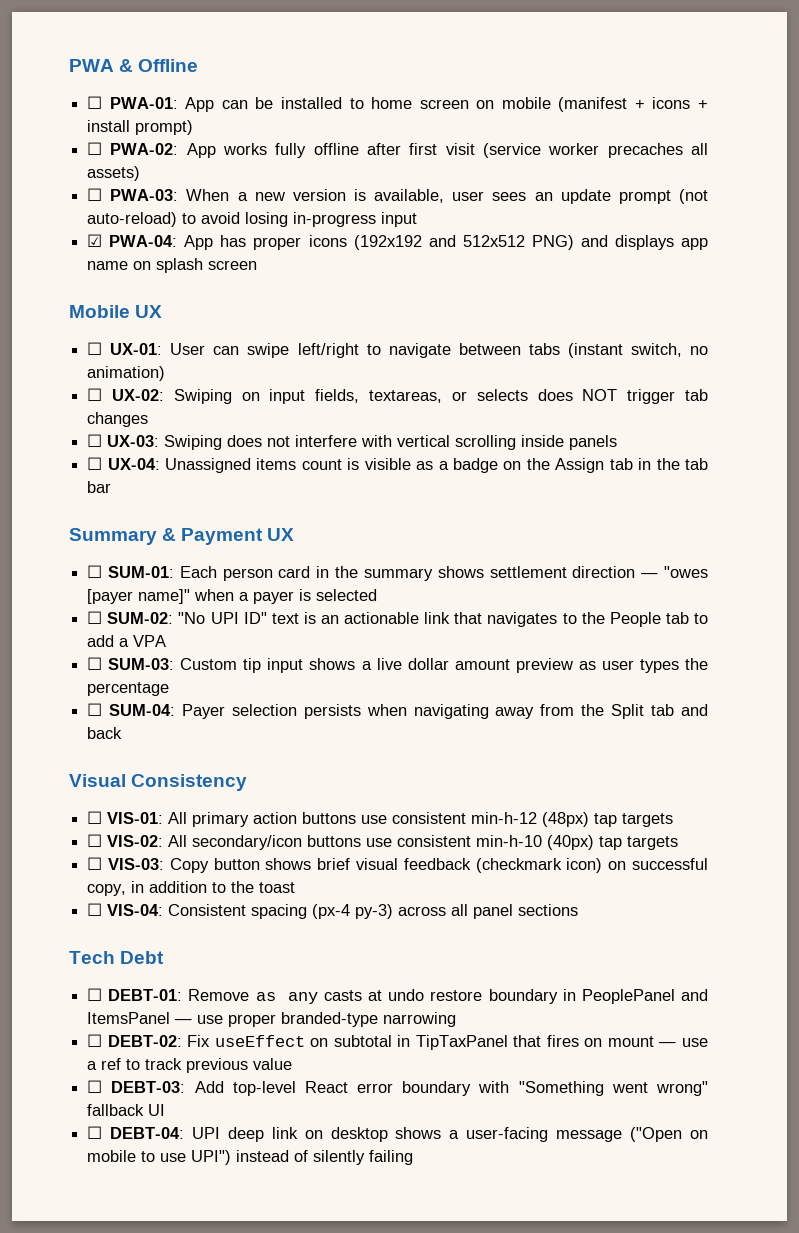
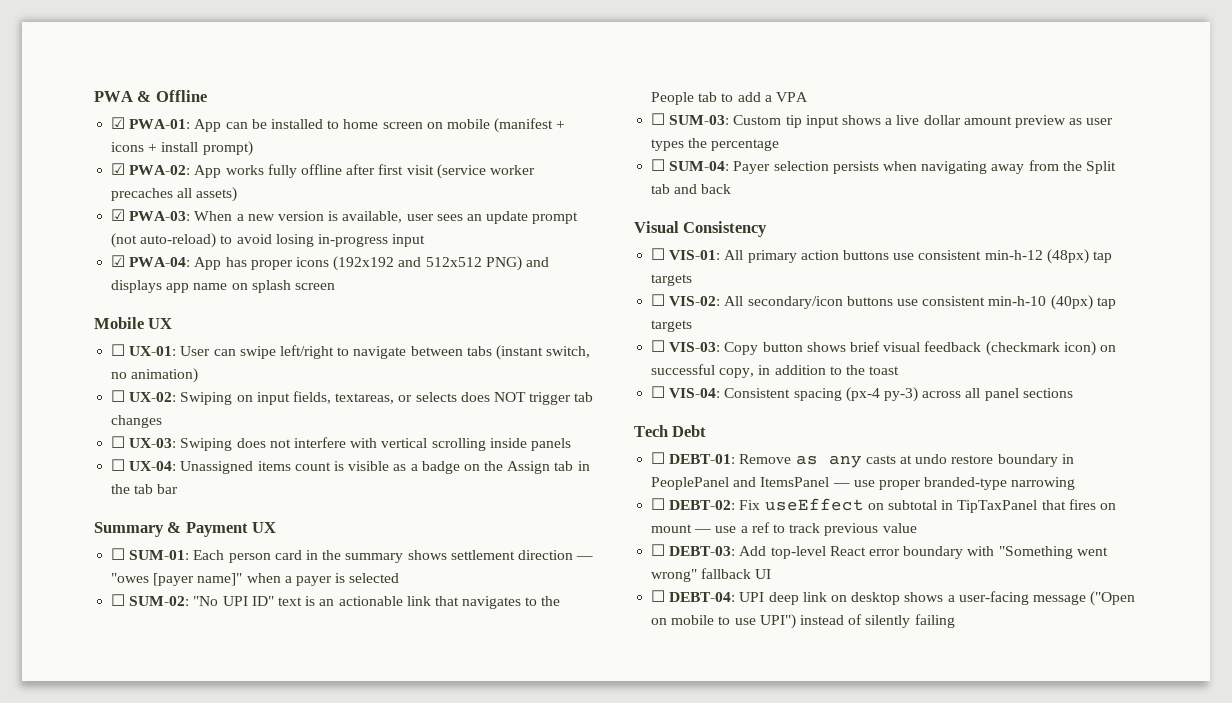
- ☐ PWA-01: App can be installed to home screen on mobile (manifest + icons + install prompt)
+ ☑ PWA-01: App can be installed to home screen on mobile (manifest + icons + install prompt)
- ☐ PWA-02: App works fully offline after first visit (service worker precaches all assets)
+ ☑ PWA-02: App works fully offline after first visit (service worker precaches all assets)
- ☐ PWA-03: When a new version is available, user sees an update prompt (not auto-reload) to avoid losing in-progress input
+ ☑ PWA-03: When a new version is available, user sees an update prompt (not auto-reload) to avoid losing in-progress input

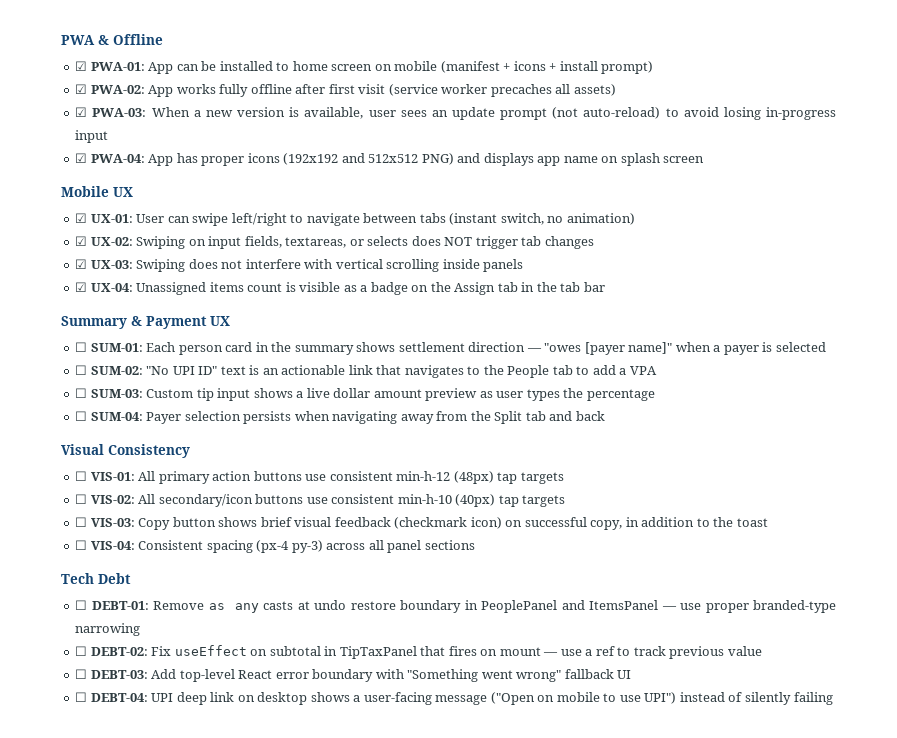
- ☐ UX-01: User can swipe left/right to navigate between tabs (instant switch, no animation)
+ ☑ UX-01: User can swipe left/right to navigate between tabs (instant switch, no animation)
- ☐ UX-02: Swiping on input fields, textareas, or selects does NOT trigger tab changes
+ ☑ UX-02: Swiping on input fields, textareas, or selects does NOT trigger tab changes
- ☐ UX-03: Swiping does not interfere with vertical scrolling inside panels
+ ☑ UX-03: Swiping does not interfere with vertical scrolling inside panels
- ☐ UX-04: Unassigned items count is visible as a badge on the Assign tab in the tab bar
+ ☑ UX-04: Unassigned items count is visible as a badge on the Assign tab in the tab bar

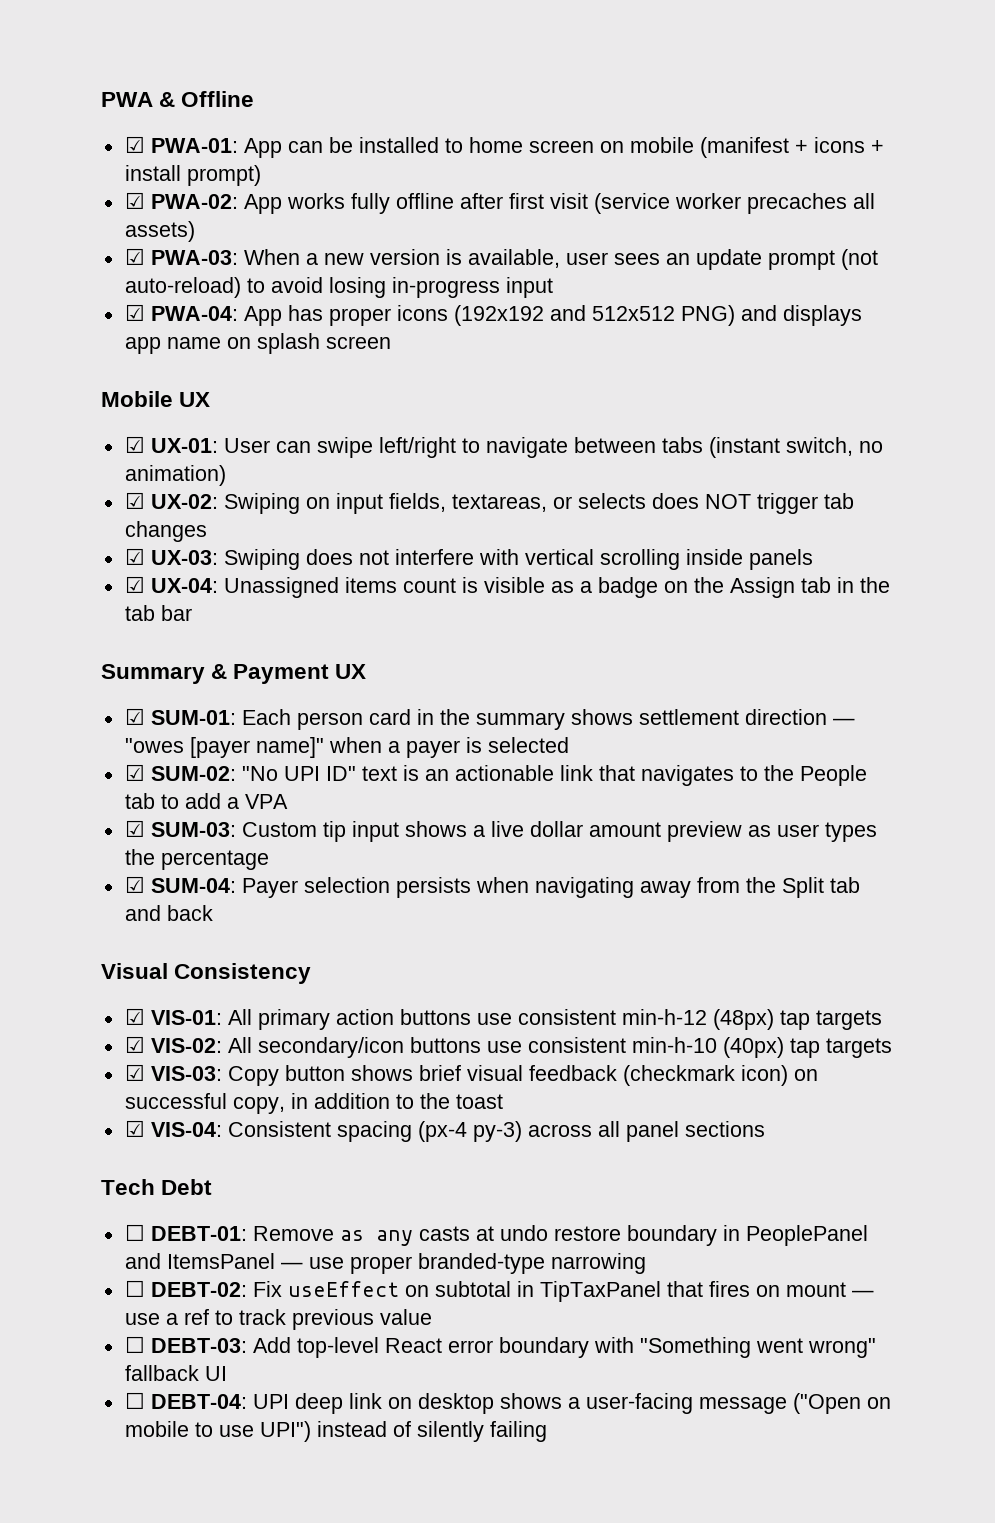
- ☐ SUM-01: Each person card in the summary shows settlement direction — "owes [payer name]" when a payer is selected
+ ☑ SUM-01: Each person card in the summary shows settlement direction — "owes [payer name]" when a payer is selected
- ☐ SUM-02: "No UPI ID" text is an actionable link that navigates to the People tab to add a VPA
+ ☑ SUM-02: "No UPI ID" text is an actionable link that navigates to the People tab to add a VPA
- ☐ SUM-03: Custom tip input shows a live dollar amount preview as user types the percentage
+ ☑ SUM-03: Custom tip input shows a live dollar amount preview as user types the percentage
- ☐ SUM-04: Payer selection persists when navigating away from the Split tab and back
+ ☑ SUM-04: Payer selection persists when navigating away from the Split tab and back
- ☐ VIS-01: All primary action buttons use consistent min-h-12 (48px) tap targets
+ ☑ VIS-01: All primary action buttons use consistent min-h-12 (48px) tap targets
- ☐ VIS-02: All secondary/icon buttons use consistent min-h-10 (40px) tap targets
+ ☑ VIS-02: All secondary/icon buttons use consistent min-h-10 (40px) tap targets
- ☐ VIS-03: Copy button shows brief visual feedback (checkmark icon) on successful copy, in addition to the toast
+ ☑ VIS-03: Copy button shows brief visual feedback (checkmark icon) on successful copy, in addition to the toast
- ☐ VIS-04: Consistent spacing (px-4 py-3) across all panel sections
+ ☑ VIS-04: Consistent spacing (px-4 py-3) across all panel sections

